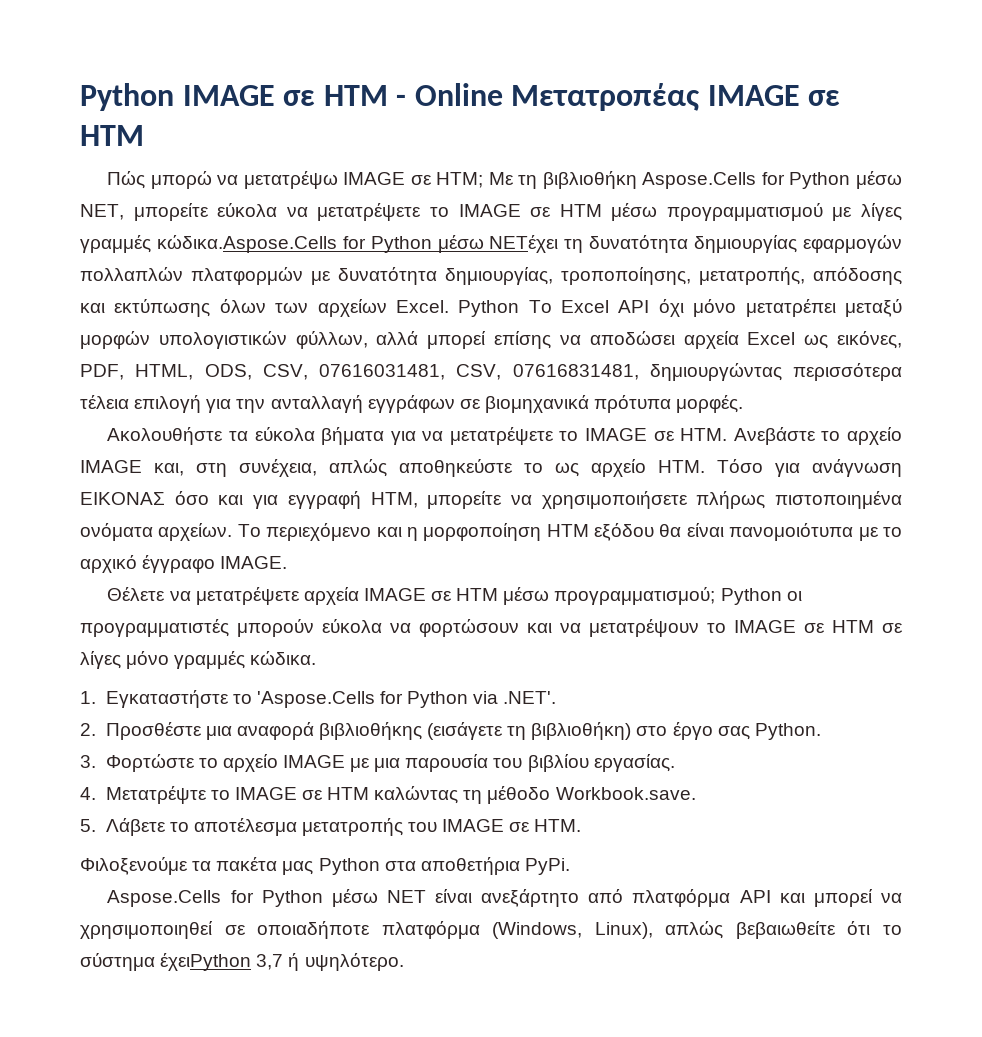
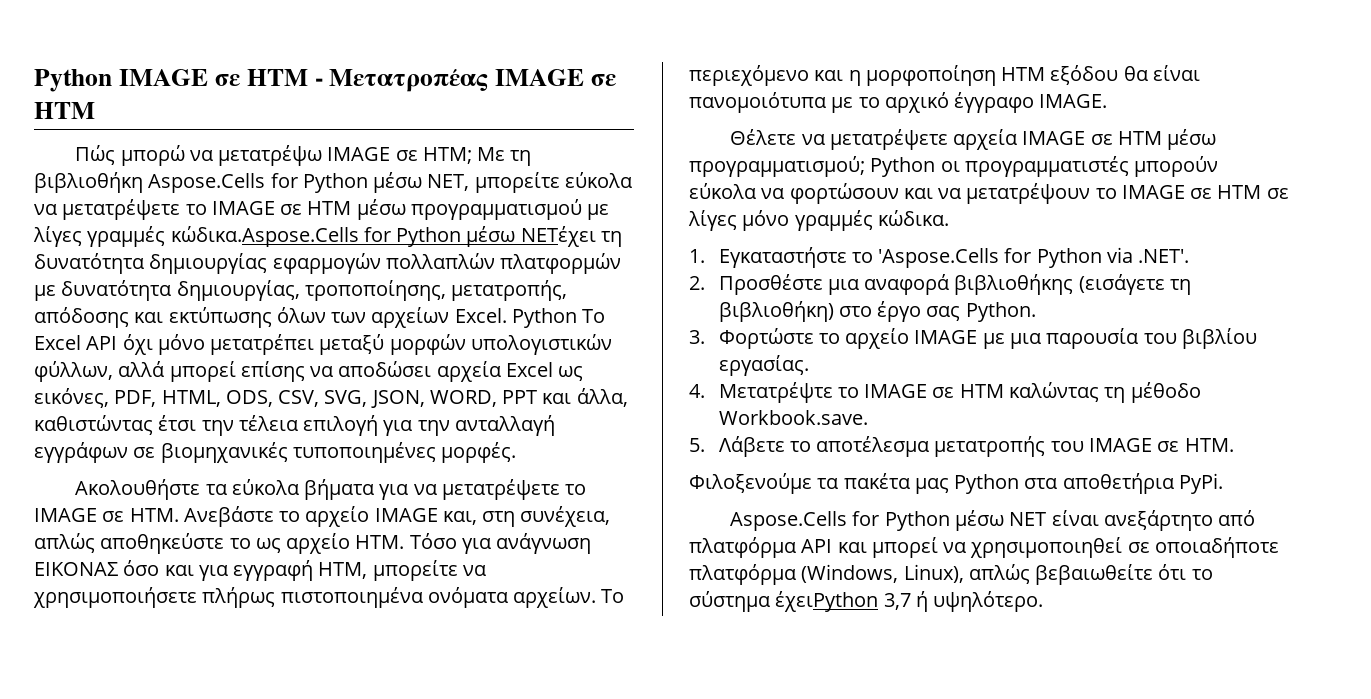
- Python IMAGE σε HTM - Online Μετατροπέας IMAGE σε HTM
+ Python IMAGE σε HTM - Μετατροπέας IMAGE σε HTM
- Python Το Excel API όχι μόνο μετατρέπει μεταξύ μορφών υπολογιστικών φύλλων, αλλά μπορεί επίσης να αποδώσει αρχεία Excel ως εικόνες, PDF, HTML, ODS, CSV, 07616031481, CSV, 07616831481, δημιουργώντας περισσότερα τέλεια επιλογή για την ανταλλαγή εγγράφων σε βιομηχανικά πρότυπα μορφές.
+ Python Το Excel API όχι μόνο μετατρέπει μεταξύ μορφών υπολογιστικών φύλλων, αλλά μπορεί επίσης να αποδώσει αρχεία Excel ως εικόνες, PDF, HTML, ODS, CSV, SVG, JSON, WORD, PPT και άλλα, καθιστώντας έτσι την τέλεια επιλογή για την ανταλλαγή εγγράφων σε βιομηχανικές τυποποιημένες μορφές.

